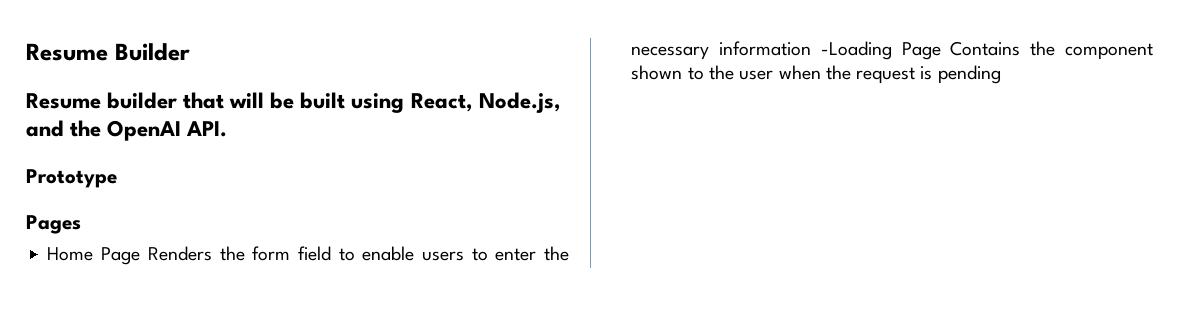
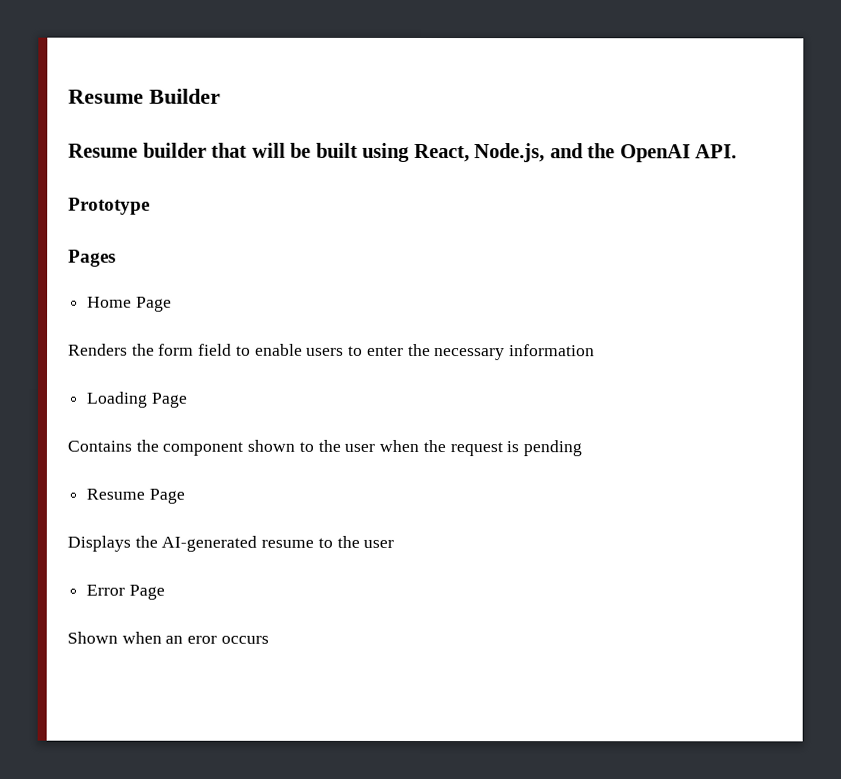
- Home Page Renders the form field to enable users to enter the necessary information -Loading Page Contains the component shown to the user when the request is pending
+ Home Page
+ Renders the form field to enable users to enter the necessary information
+ Loading Page
+ Contains the component shown to the user when the request is pending
+ Resume Page
+ Displays the AI-generated resume to the user
+ Error Page
+ Shown when an eror occurs

